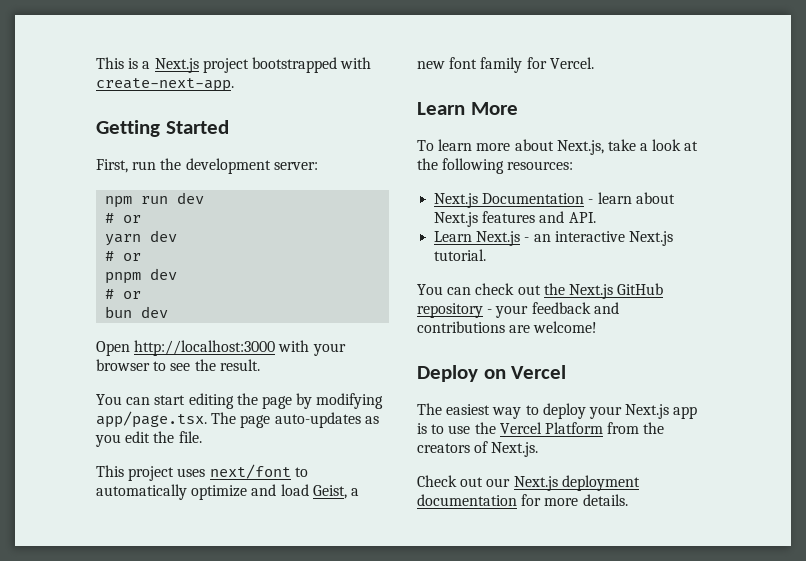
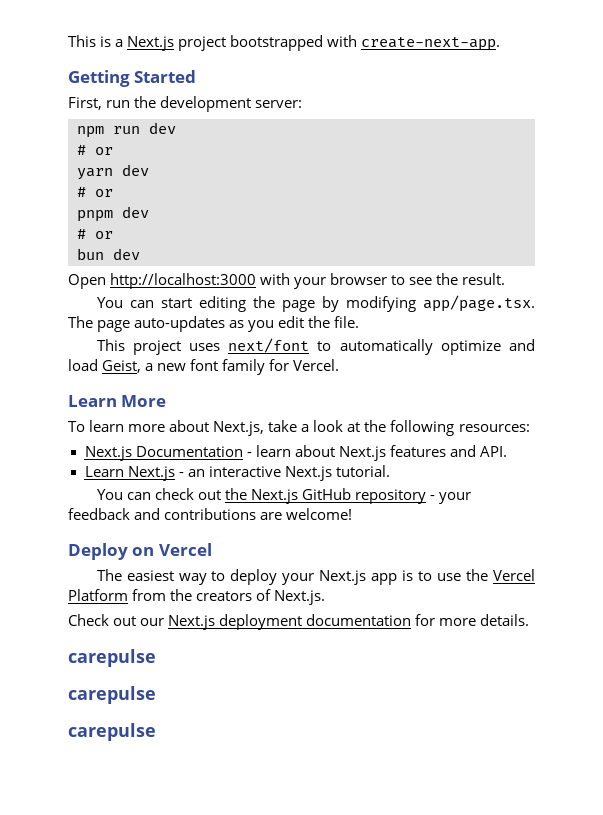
  Check out our Next.js deployment documentation for more details.
+ carepulse
+ carepulse
+ carepulse

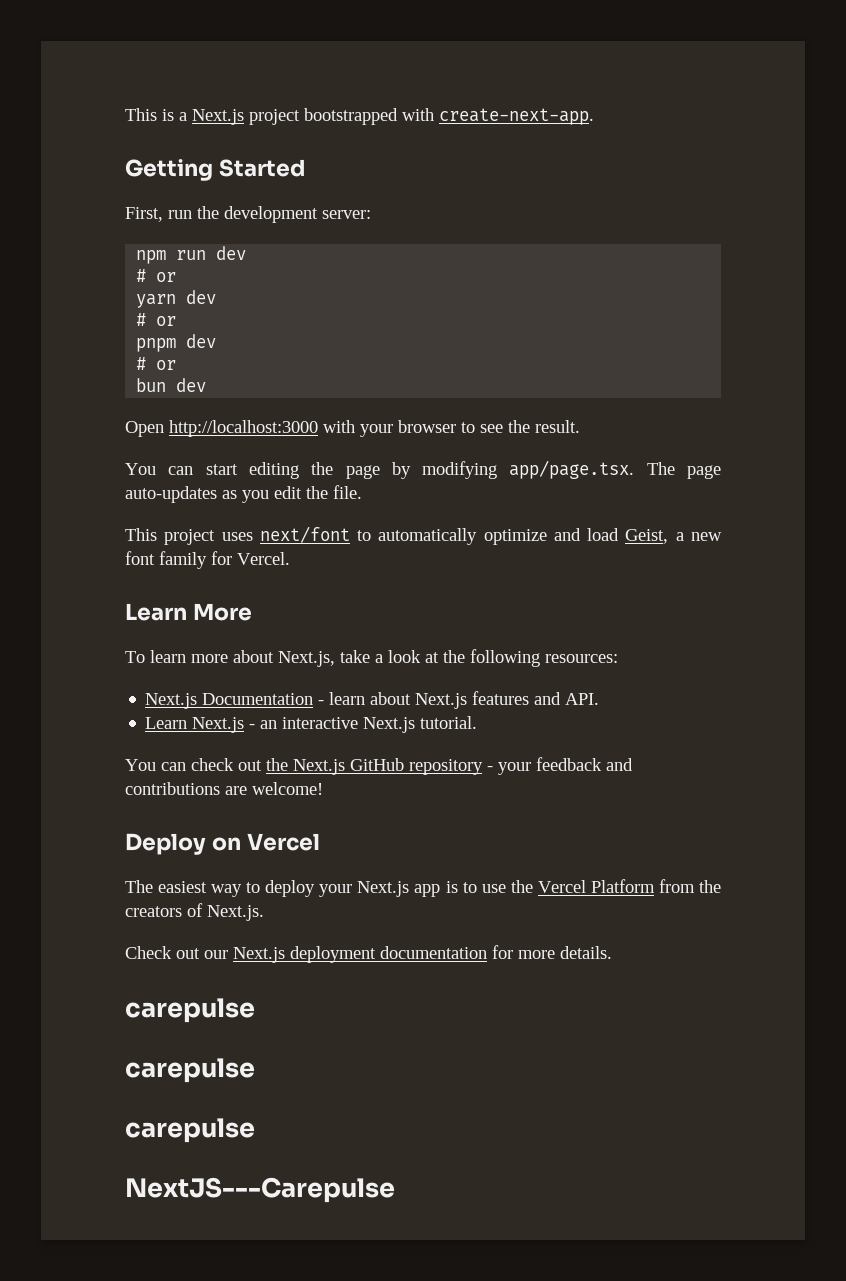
+ NextJS---Carepulse

